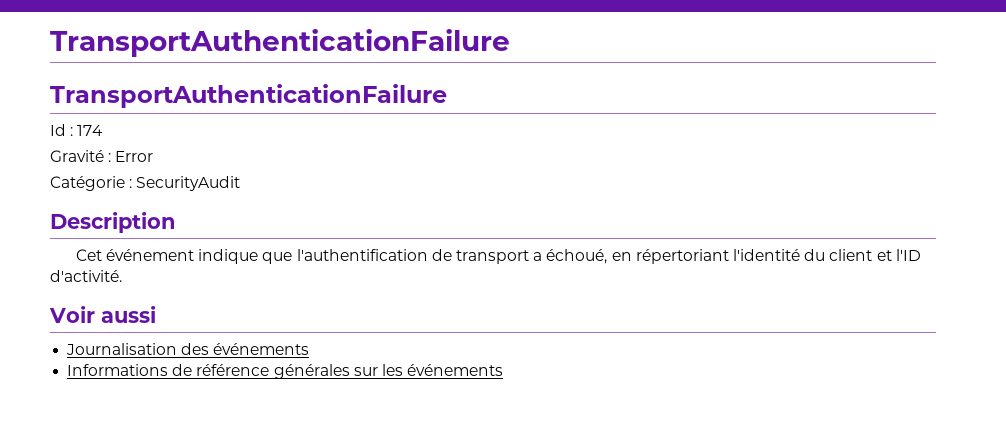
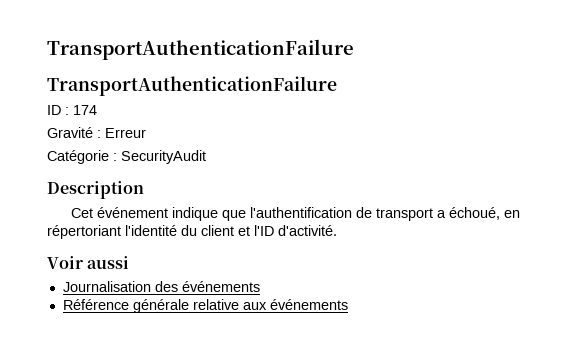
- Id : 174
+ ID : 174
- Gravité : Error
+ Gravité : Erreur
- Informations de référence générales sur les événements
+ Référence générale relative aux événements

